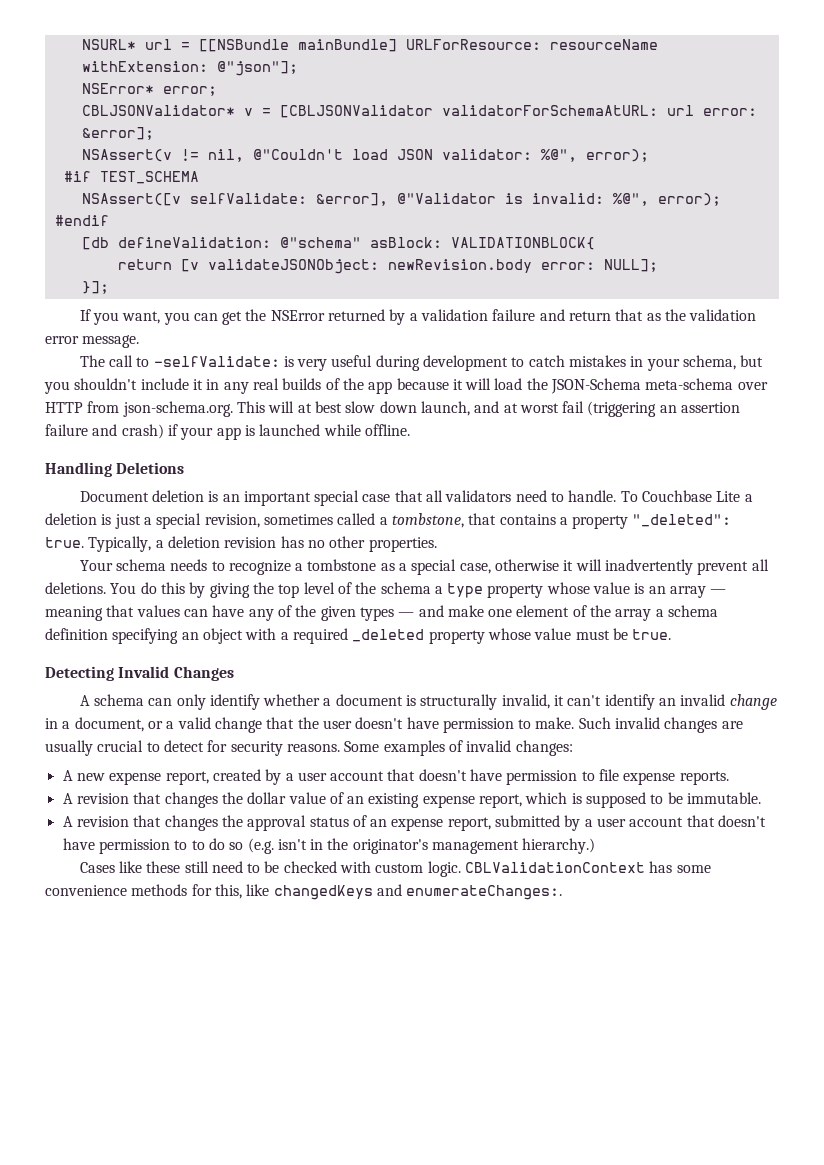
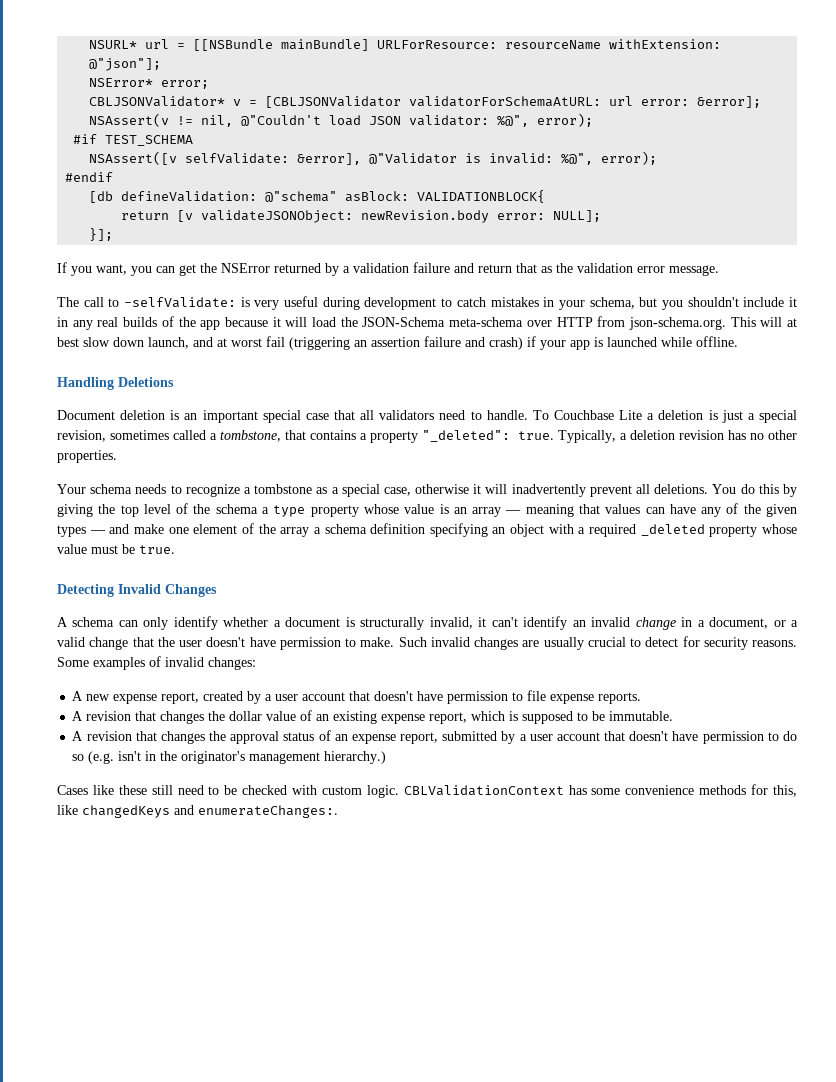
- A revision that changes the approval status of an expense report, submitted by a user account that doesn't have permission to to do so (e.g. isn't in the originator's management hierarchy.)
+ A revision that changes the approval status of an expense report, submitted by a user account that doesn't have permission to do so (e.g. isn't in the originator's management hierarchy.)

